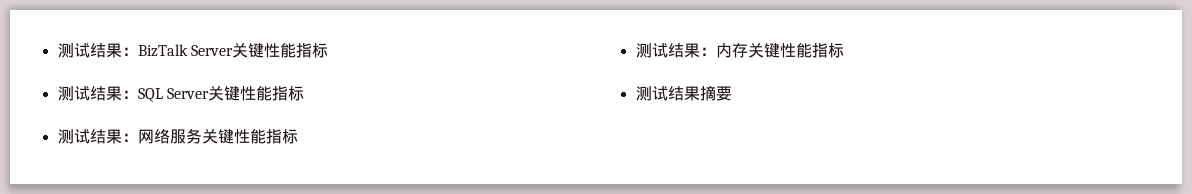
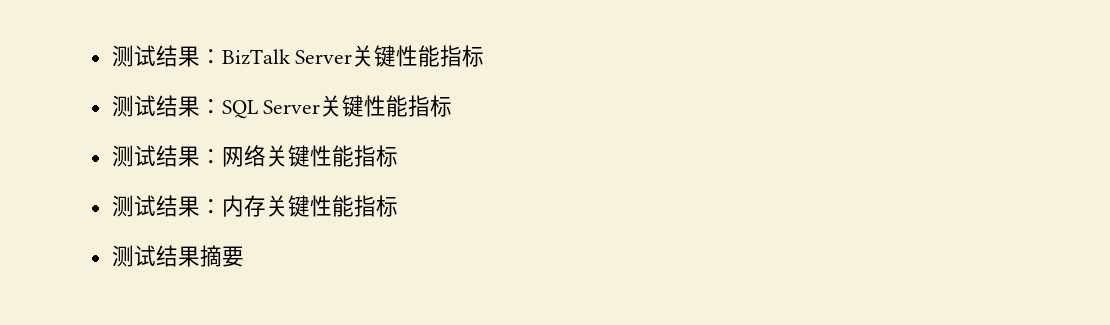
- 测试结果：网络服务关键性能指标
+ 测试结果：网络关键性能指标

